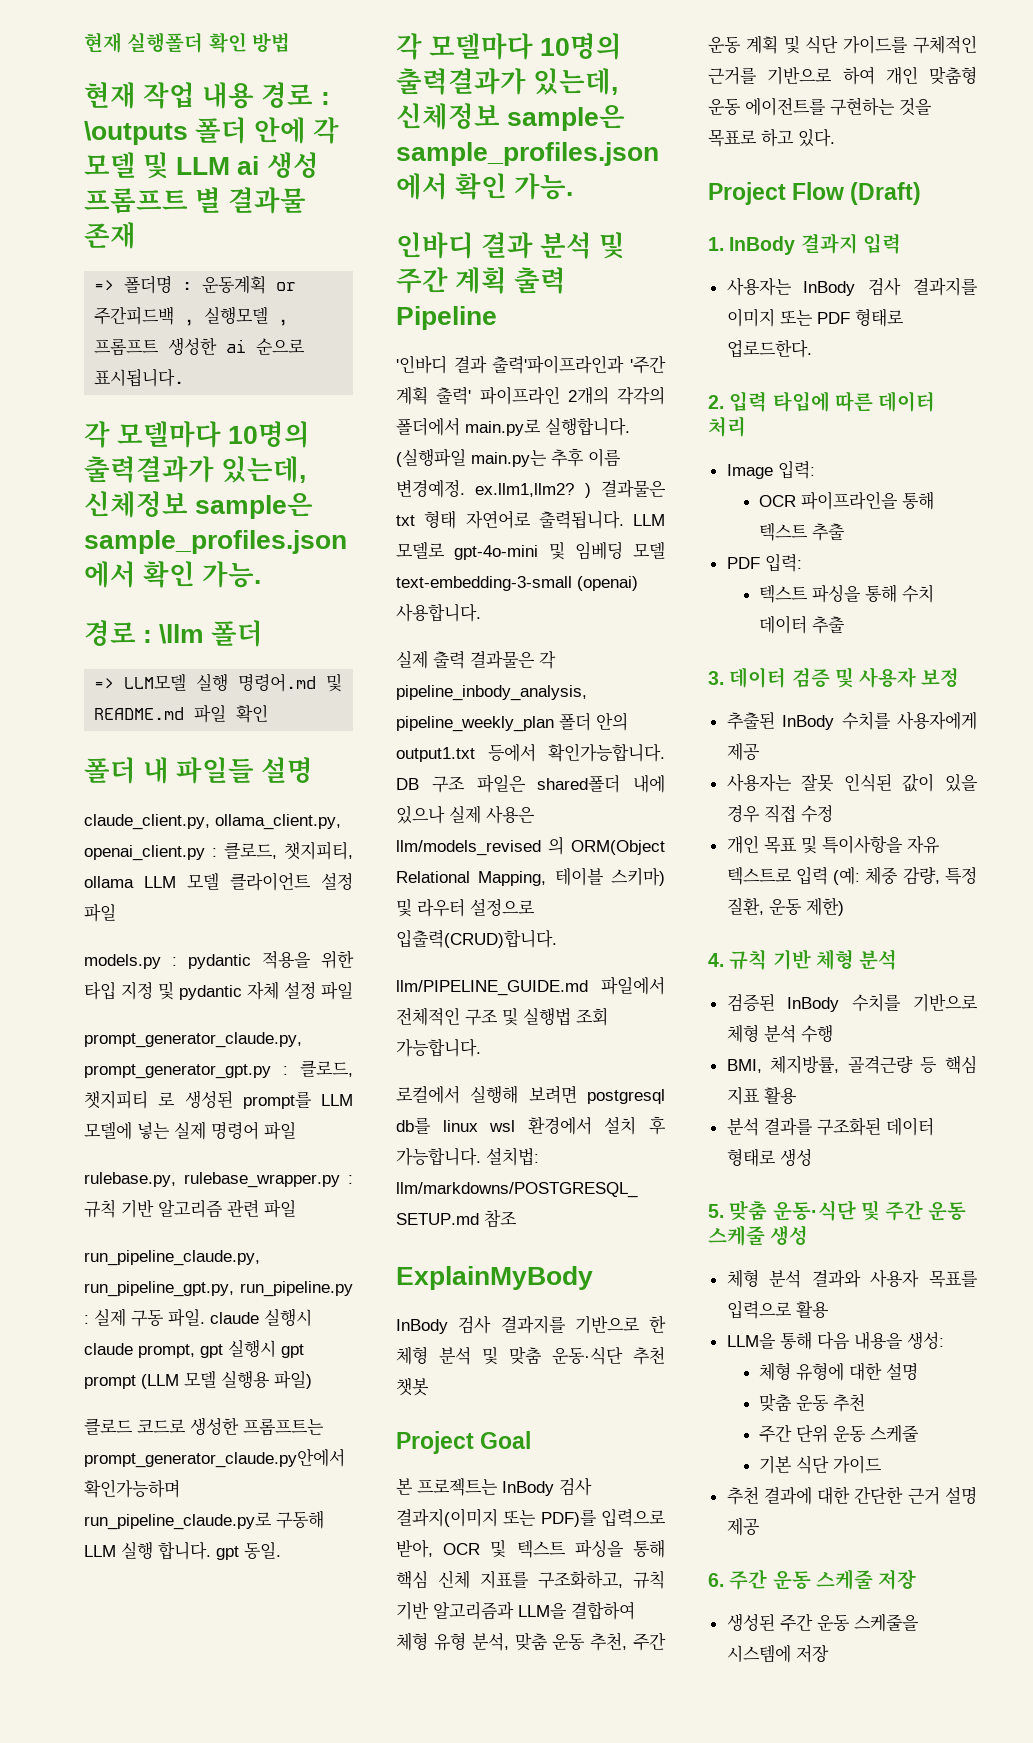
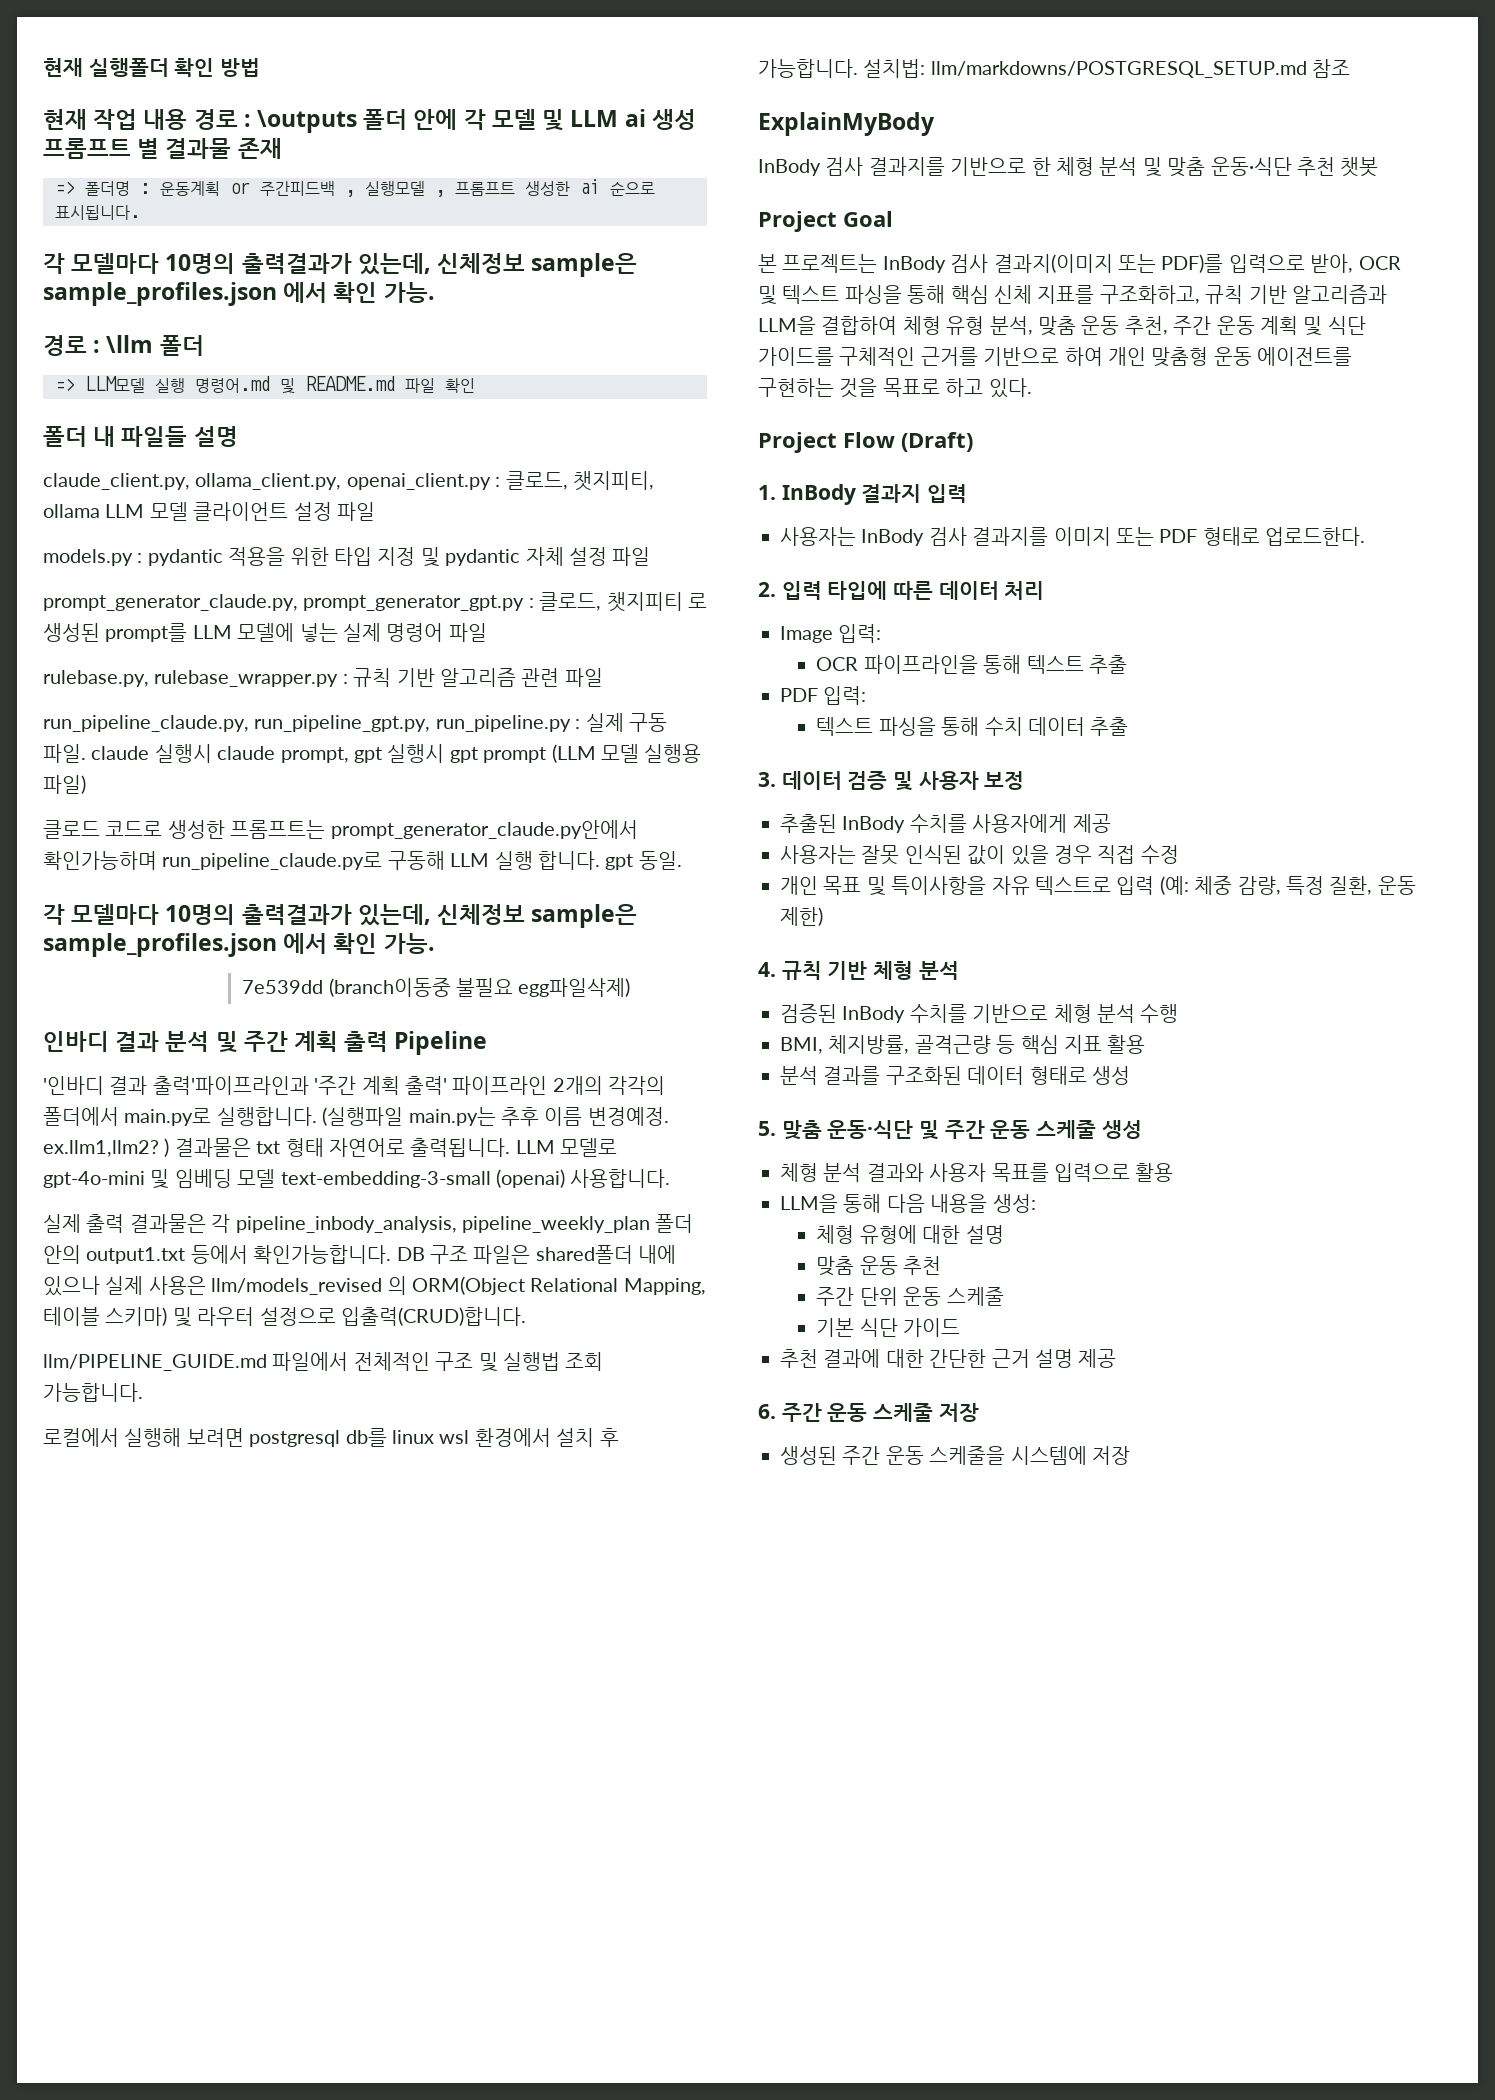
+ 7e539dd (branch이동중 불필요 egg파일삭제)

